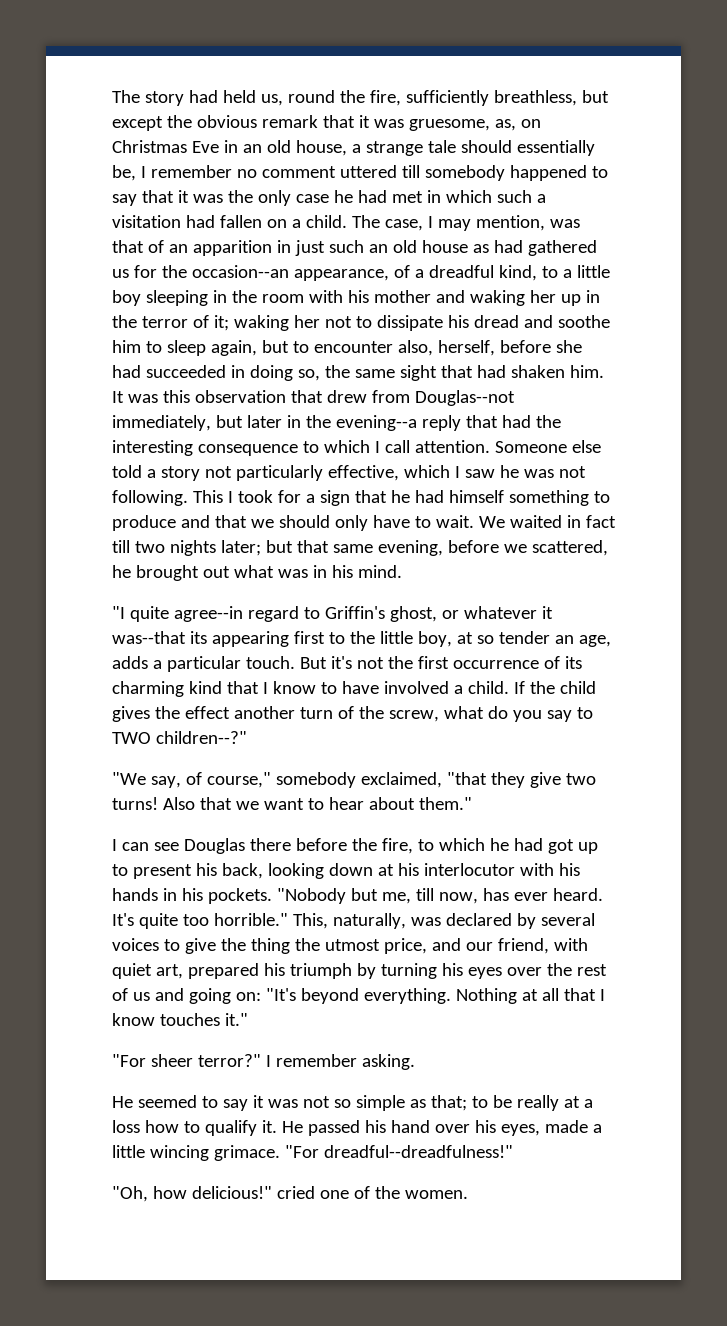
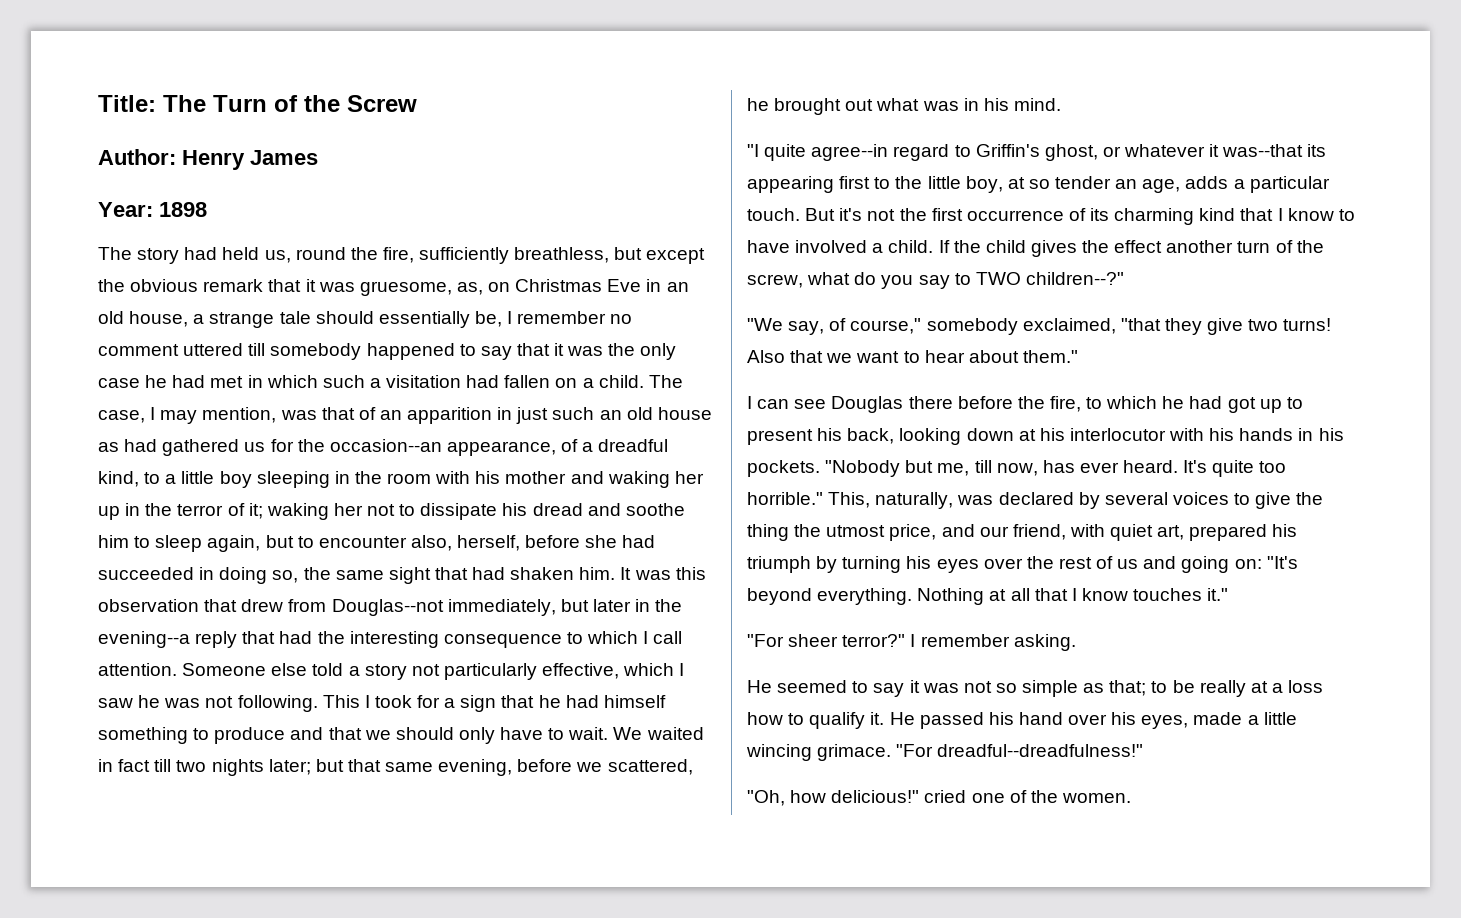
+ Title: The Turn of the Screw
+ Author: Henry James
+ Year: 1898

